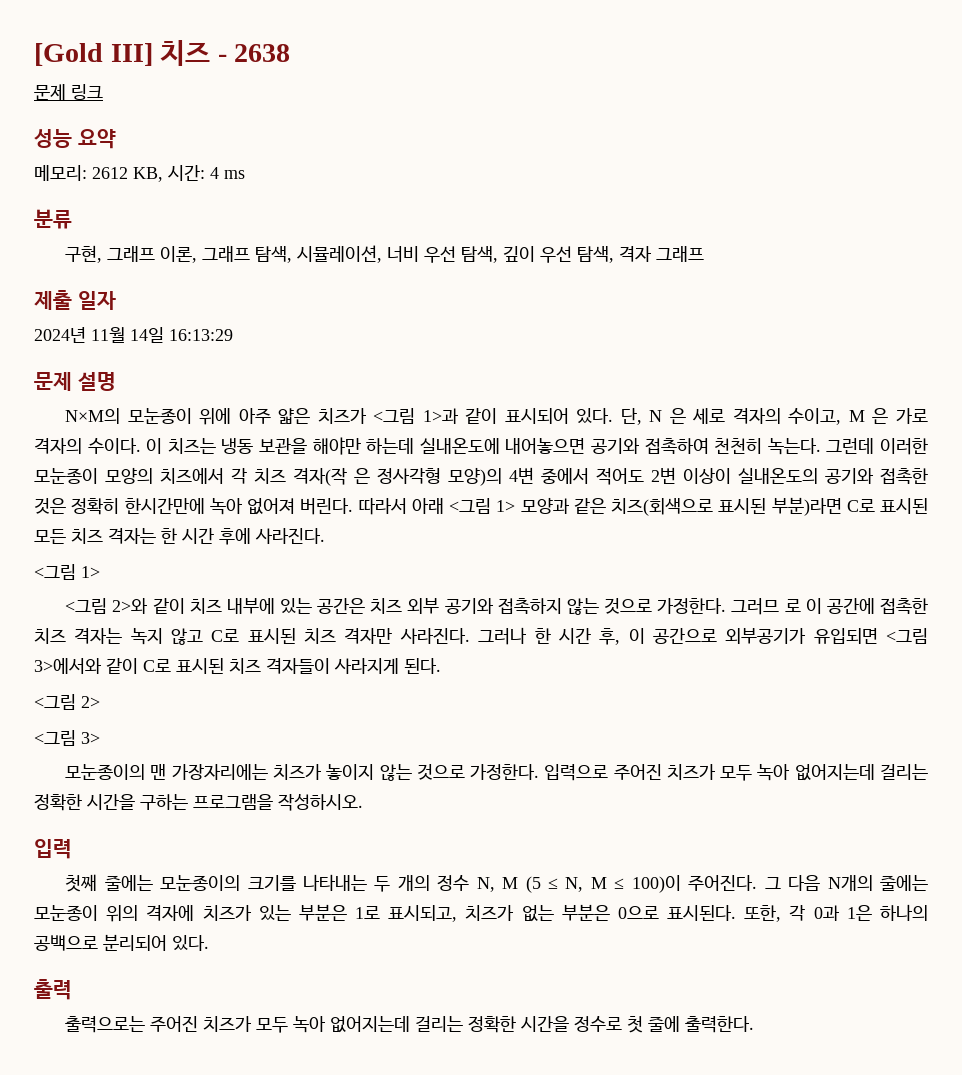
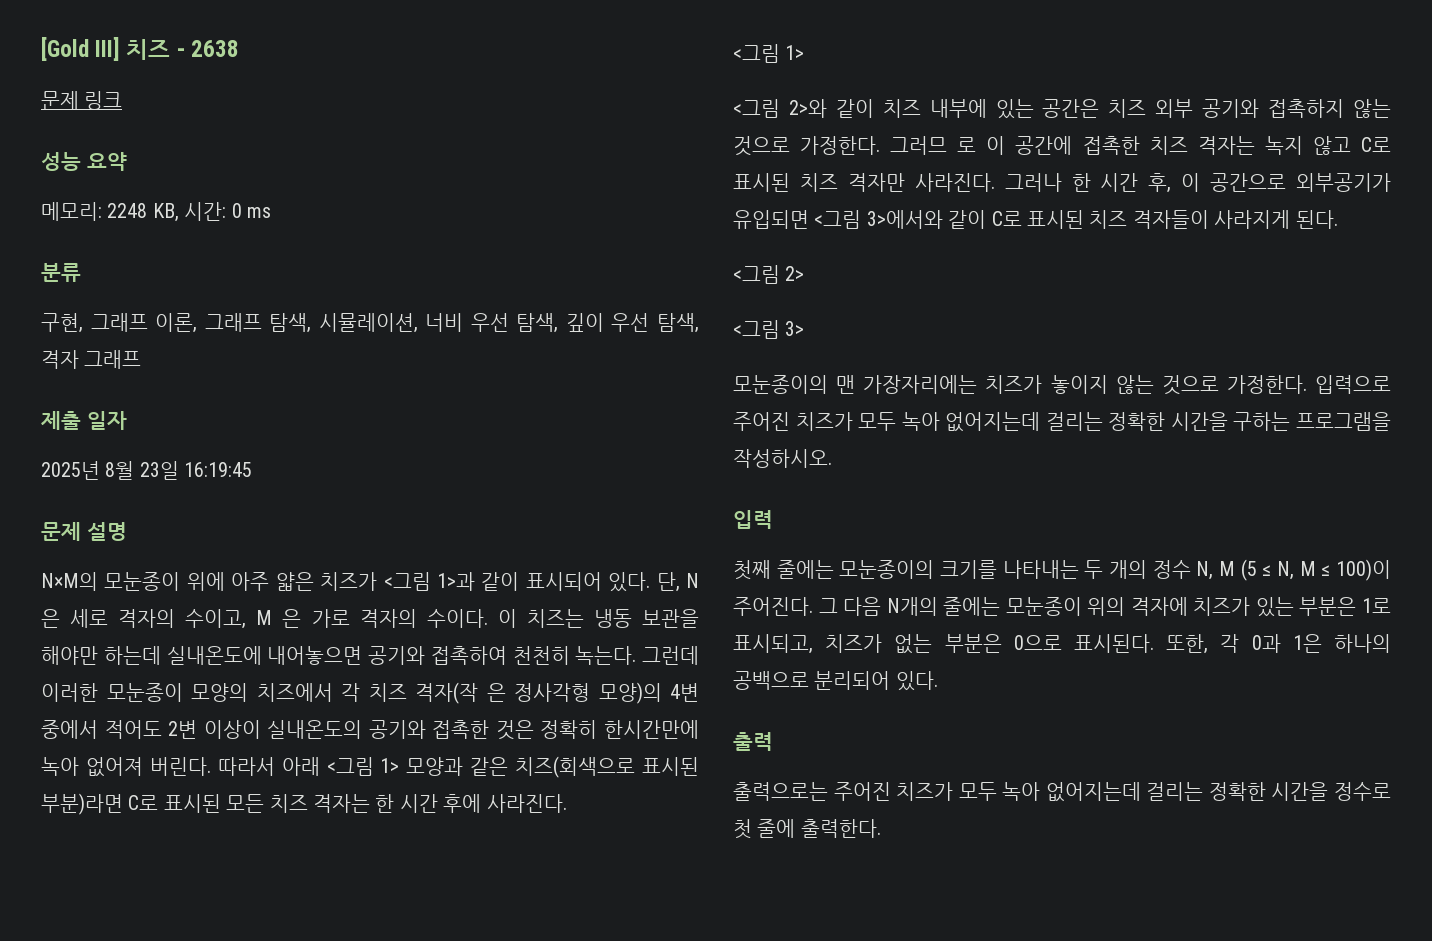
- 메모리: 2612 KB, 시간: 4 ms
+ 메모리: 2248 KB, 시간: 0 ms
- 2024년 11월 14일 16:13:29
+ 2025년 8월 23일 16:19:45

